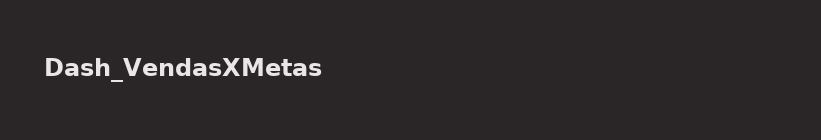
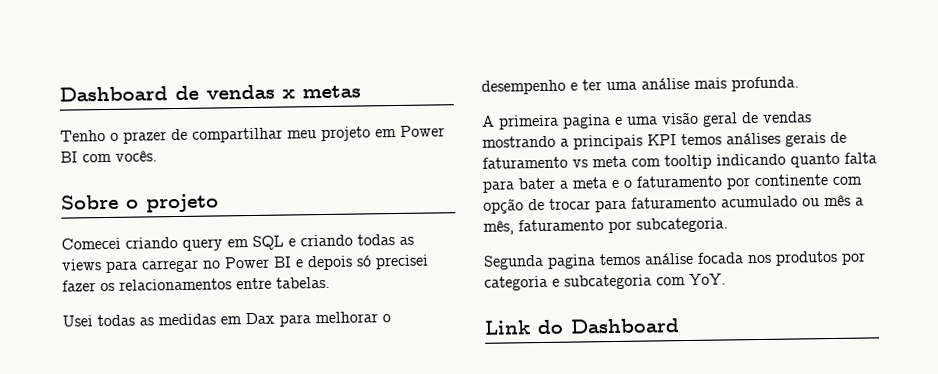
- Dash_VendasXMetas
+ Dashboard de vendas x metas
+ Tenho o prazer de compartilhar meu projeto em Power BI com vocês.
+ Sobre o projeto
+ Comecei criando query em SQL e criando todas as views para carregar no Power BI e depois só precisei fazer os relacionamentos entre tabelas.
+ Usei todas as medidas em Dax para melhorar o desempenho e ter uma análise mais profunda.
+ A primeira pagina e uma visão geral de vendas mostrando a principais KPI temos análises gerais de faturamento vs meta com tooltip indicando quanto falta para bater a meta e o faturamento por continente com opção de trocar para faturamento acumulado ou mês a mês, faturamento por subcategoria.
+ Segunda pagina temos análise focada nos produtos por categoria e subcategoria com YoY.
+ Link do Dashboard

